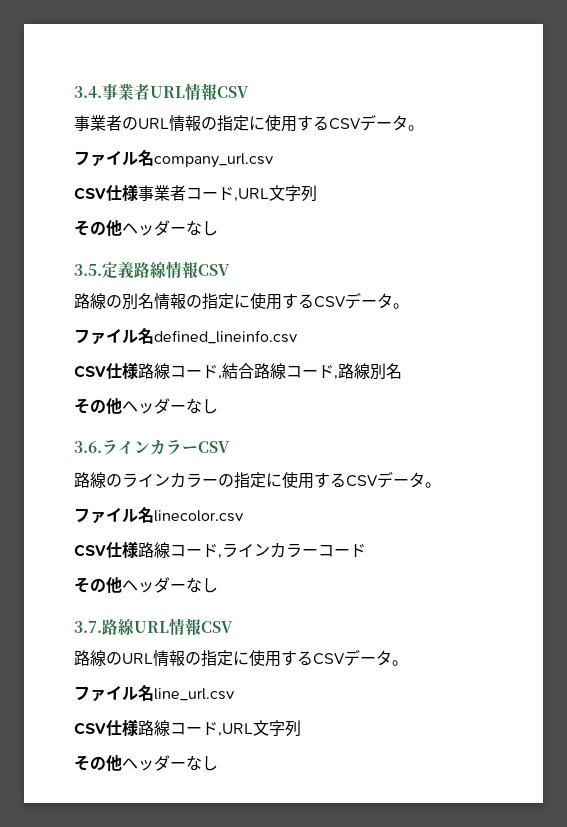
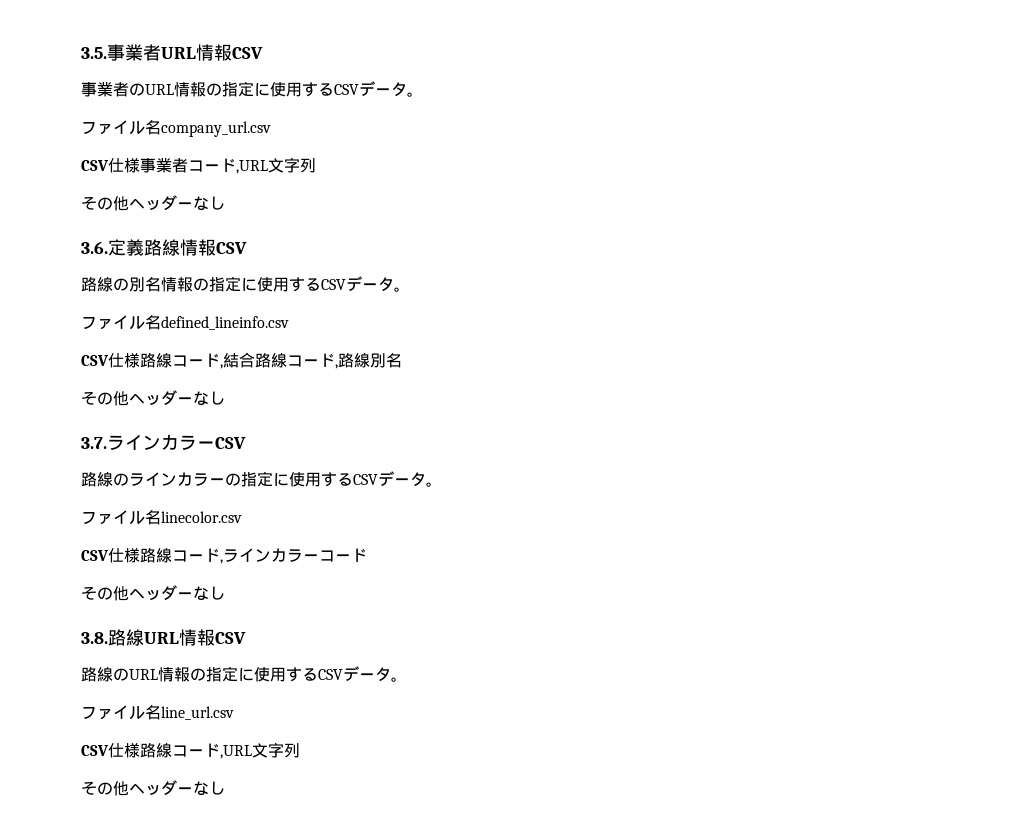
- 3.4.事業者URL情報CSV
+ 3.5.事業者URL情報CSV
- 3.5.定義路線情報CSV
+ 3.6.定義路線情報CSV
- 3.6.ラインカラーCSV
+ 3.7.ラインカラーCSV
- 3.7.路線URL情報CSV
+ 3.8.路線URL情報CSV

